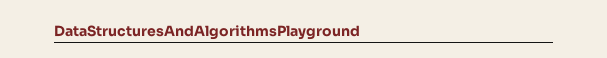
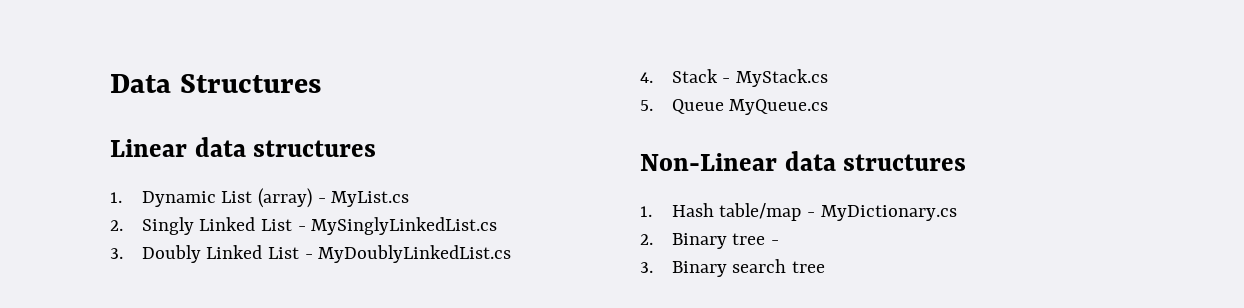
- DataStructuresAndAlgorithmsPlayground
+ Data Structures
+ Linear data structures
+ 1. Dynamic List (array) - MyList.cs
+ 2. Singly Linked List - MySinglyLinkedList.cs
+ 3. Doubly Linked List - MyDoublyLinkedList.cs
+ 4. Stack - MyStack.cs
+ 5. Queue MyQueue.cs
+ Non-Linear data structures
+ 1. Hash table/map - MyDictionary.cs
+ 2. Binary tree -
+ 3. Binary search tree

